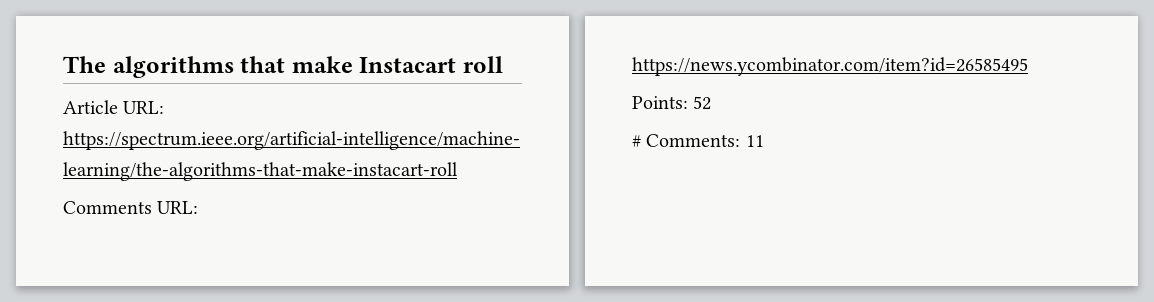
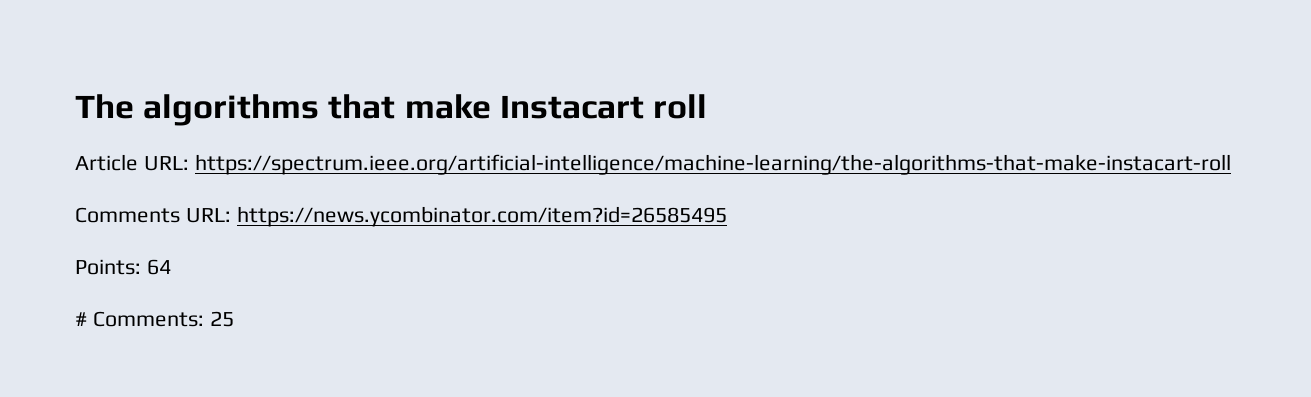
- Points: 52
+ Points: 64
- # Comments: 11
+ # Comments: 25

